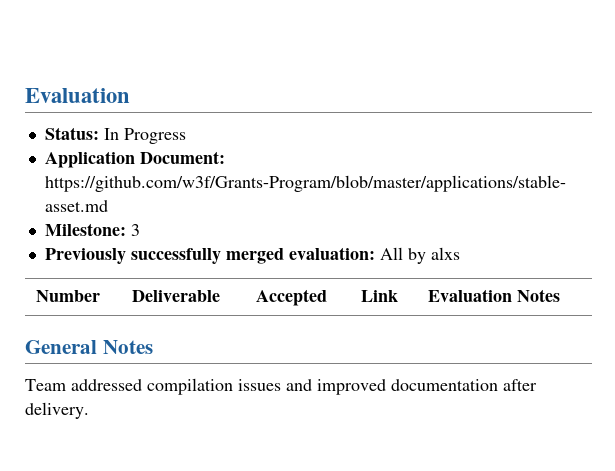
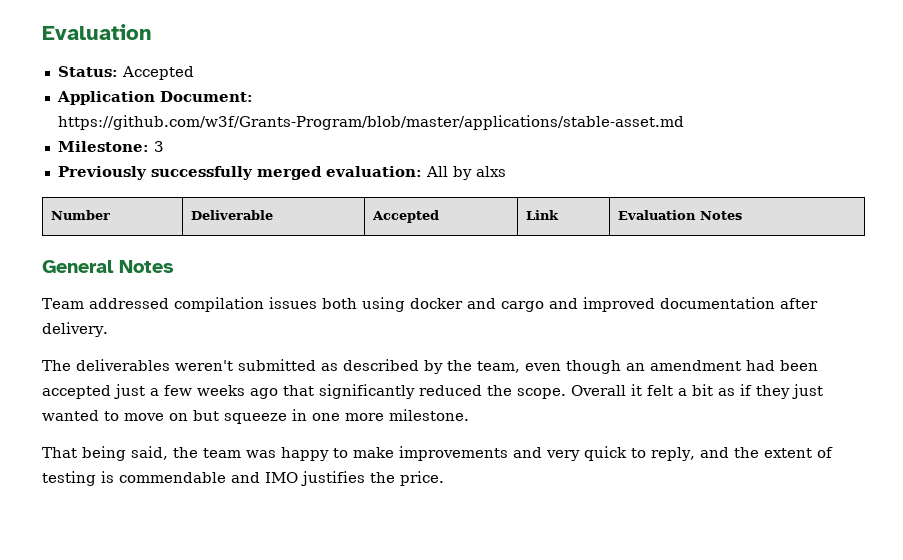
- Status: In Progress
+ Status: Accepted
- Team addressed compilation issues and improved documentation after delivery.
+ Team addressed compilation issues both using docker and cargo and improved documentation after delivery.
+ The deliverables weren't submitted as described by the team, even though an amendment had been accepted just a few weeks ago that significantly reduced the scope. Overall it felt a bit as if they just wanted to move on but squeeze in one more milestone.
+ That being said, the team was happy to make improvements and very quick to reply, and the extent of testing is commendable and IMO justifies the price.

